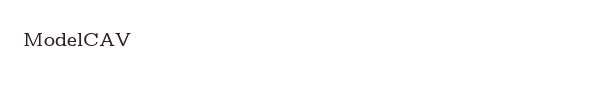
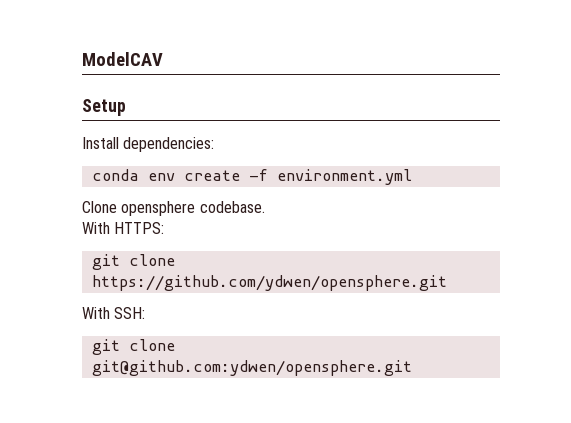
+ Setup
+ Install dependencies:
+ conda env create -f environment.yml
+ Clone opensphere codebase.
+ With HTTPS:
+ git clone https://github.com/ydwen/opensphere.git
+ With SSH:
+ git clone git@github.com:ydwen/opensphere.git

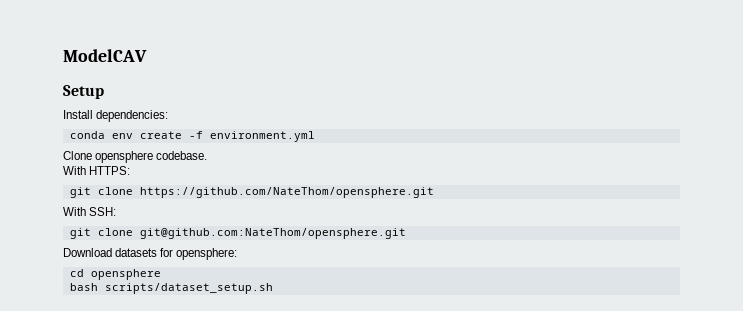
- git clone https://github.com/ydwen/opensphere.git
+ git clone https://github.com/NateThom/opensphere.git
- git clone git@github.com:ydwen/opensphere.git
+ git clone git@github.com:NateThom/opensphere.git
+ Download datasets for opensphere:
+ cd opensphere
+ bash scripts/dataset_setup.sh

